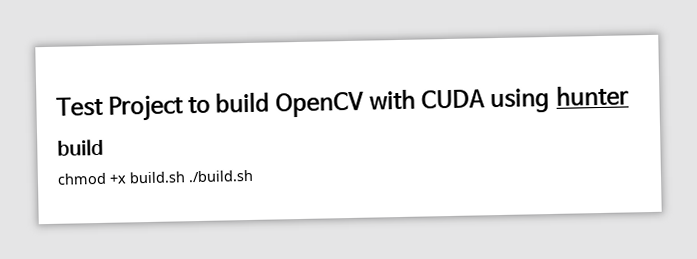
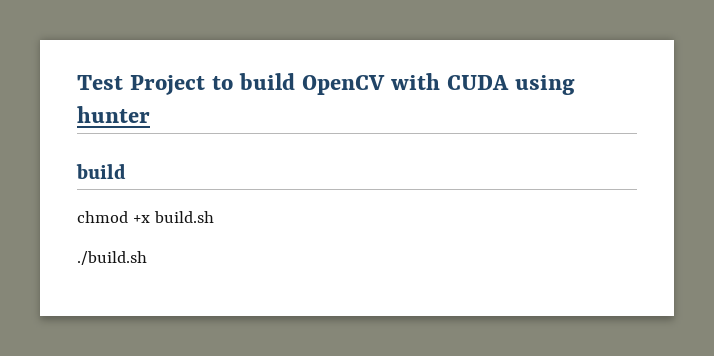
- chmod +x build.sh ./build.sh
+ chmod +x build.sh
+ ./build.sh

